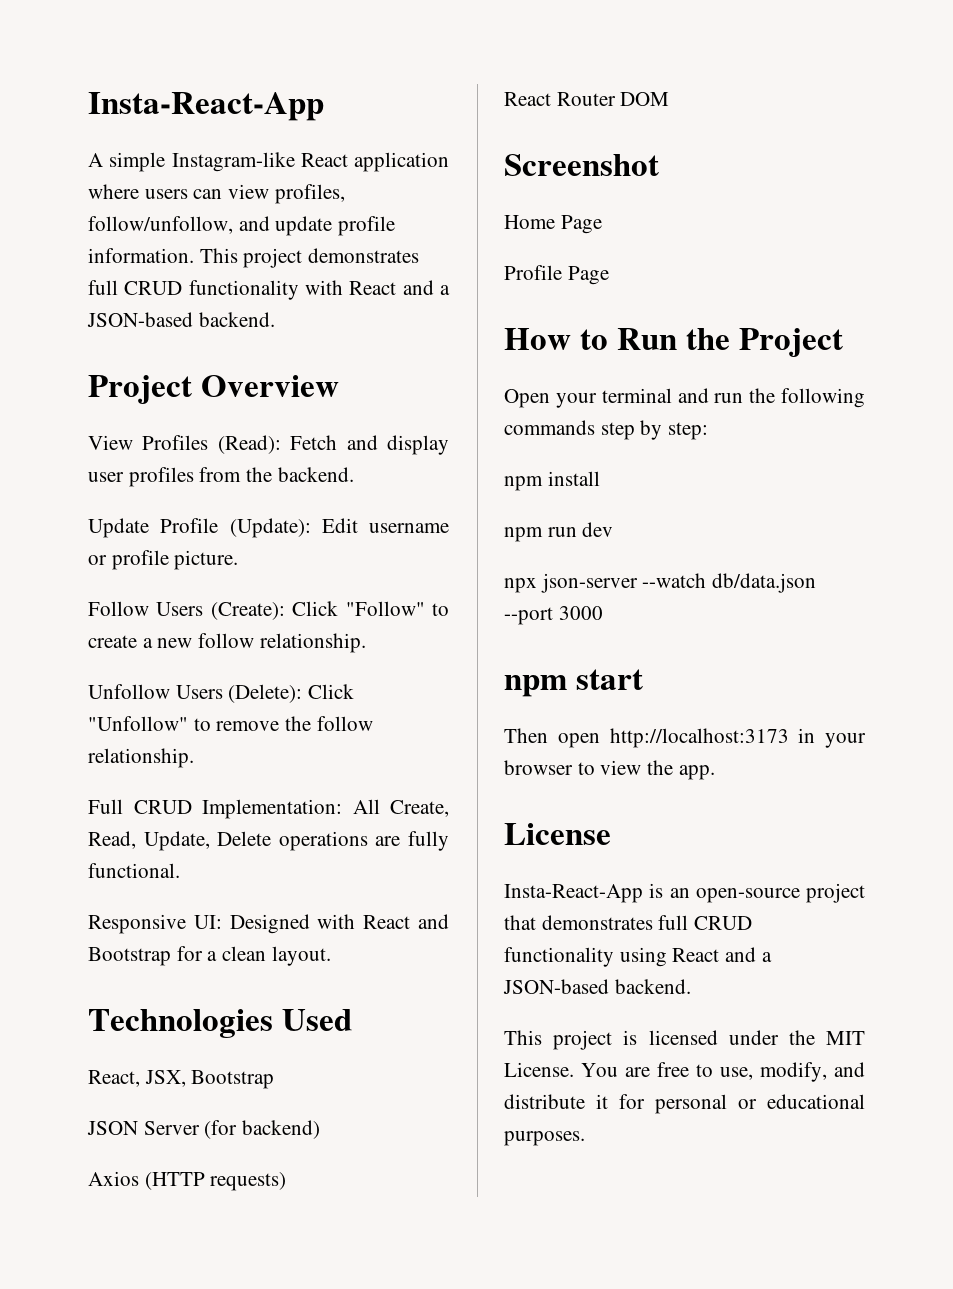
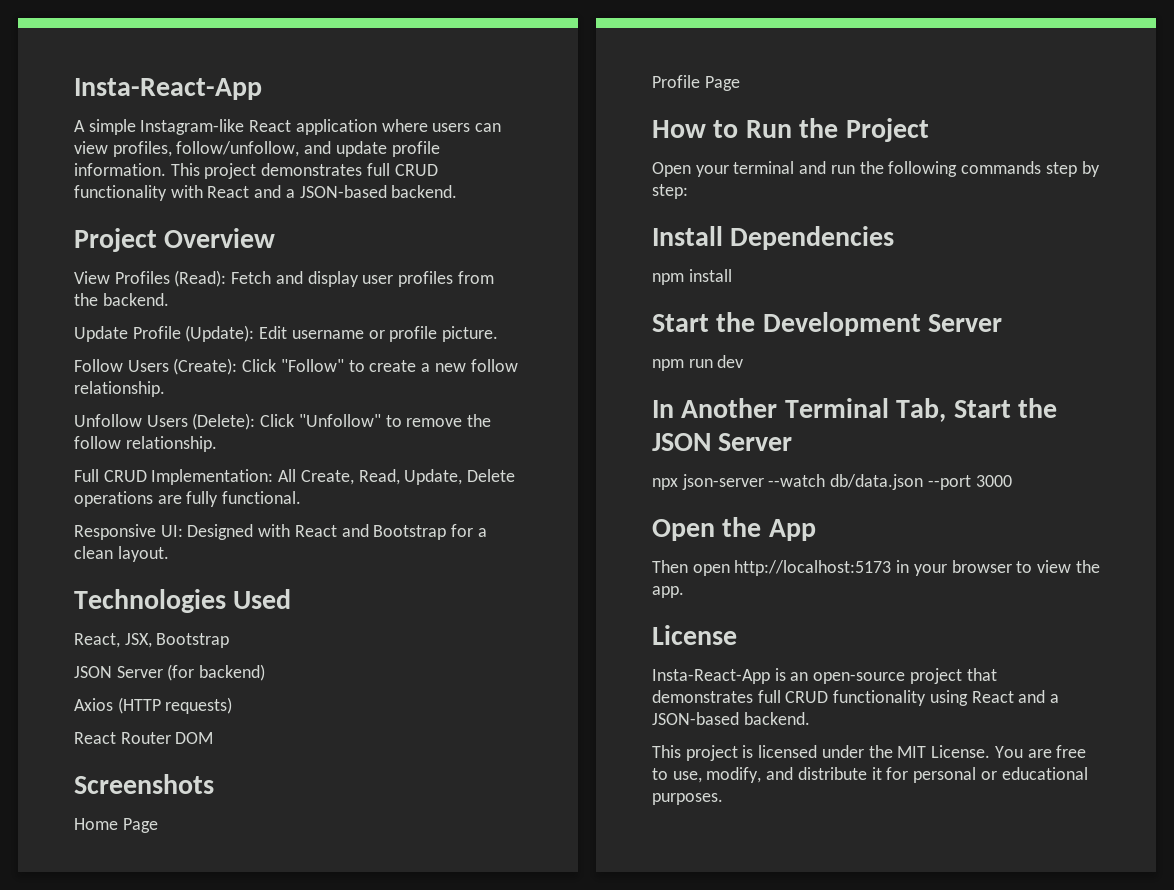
- Screenshot
+ Screenshots
+ Install Dependencies
+ Start the Development Server
+ In Another Terminal Tab, Start the JSON Server
- npm start
+ Open the App
- Then open http://localhost:3173 in your browser to view the app.
+ Then open http://localhost:5173 in your browser to view the app.

